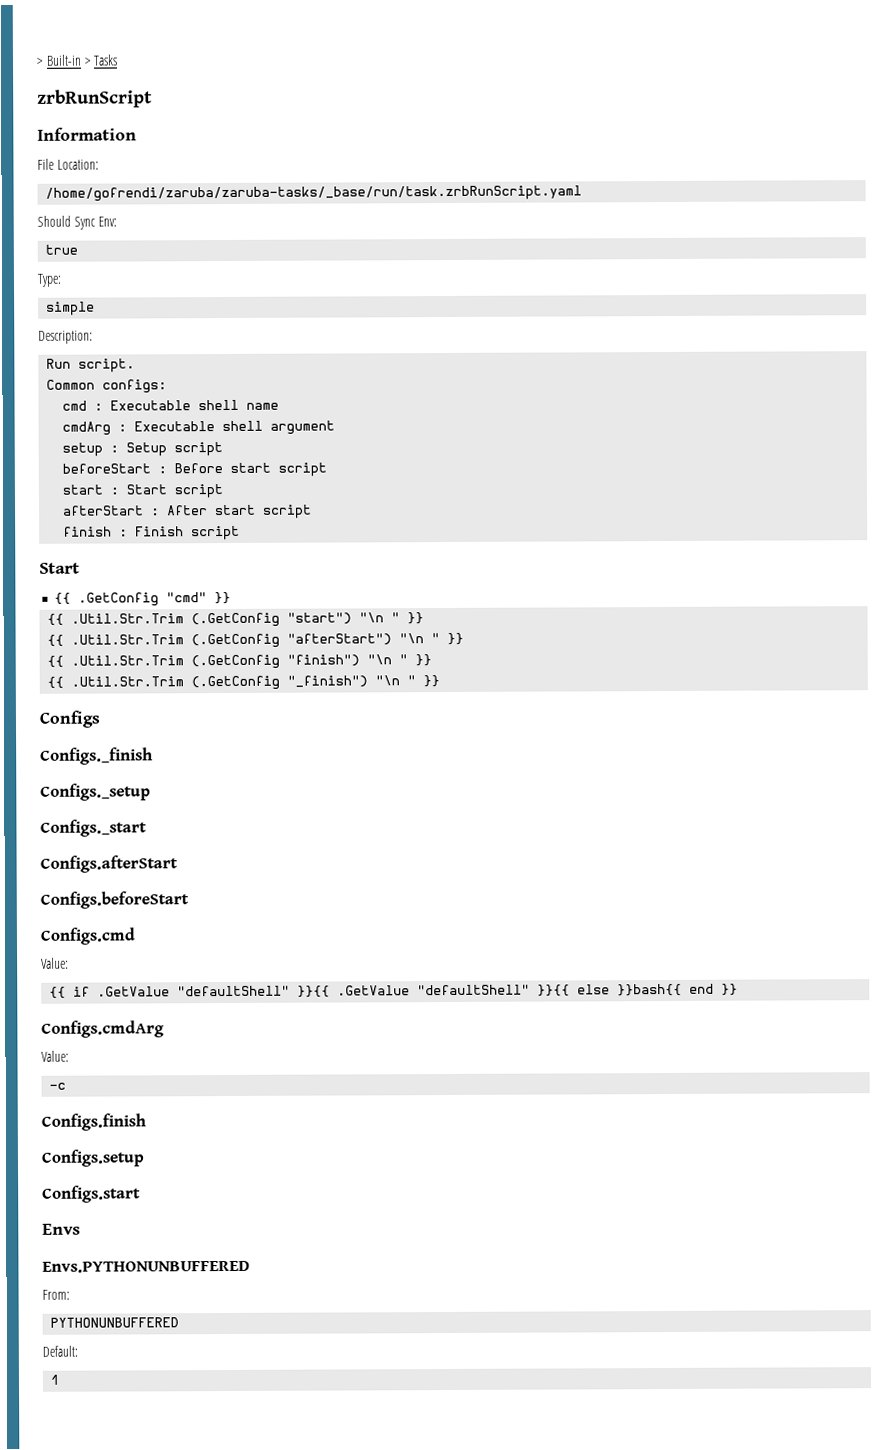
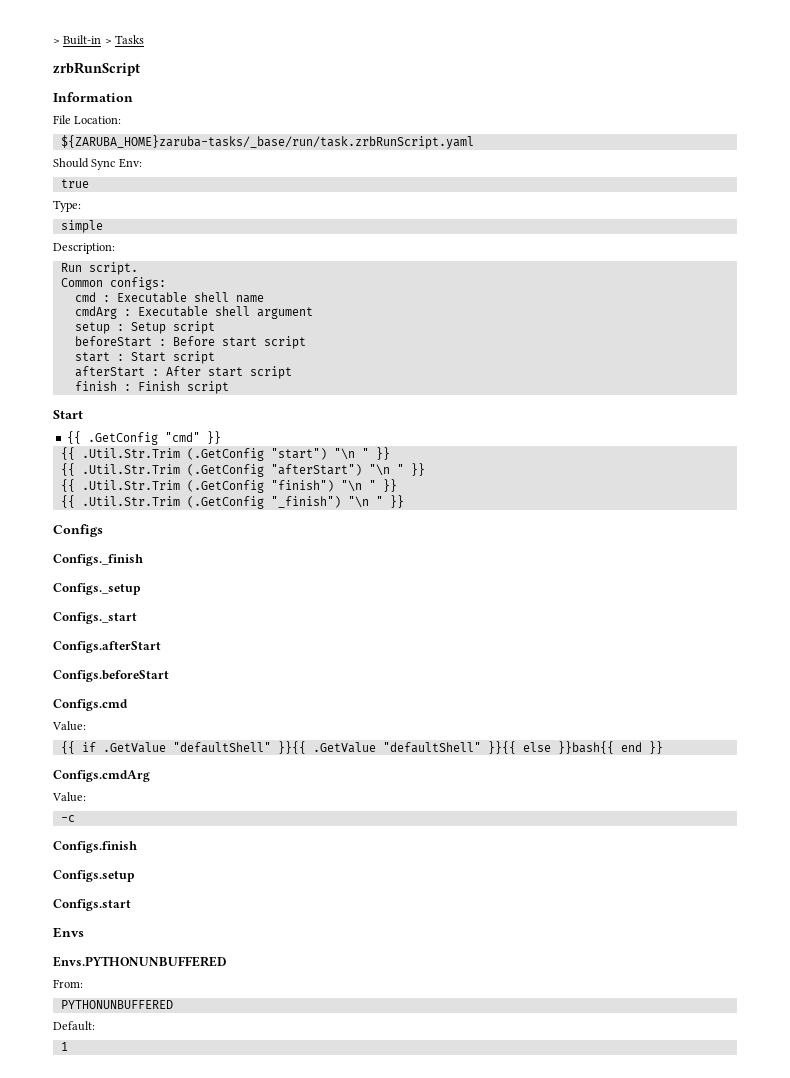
- /home/gofrendi/zaruba/zaruba-tasks/_base/run/task.zrbRunScript.yaml
+ ${ZARUBA_HOME}zaruba-tasks/_base/run/task.zrbRunScript.yaml

